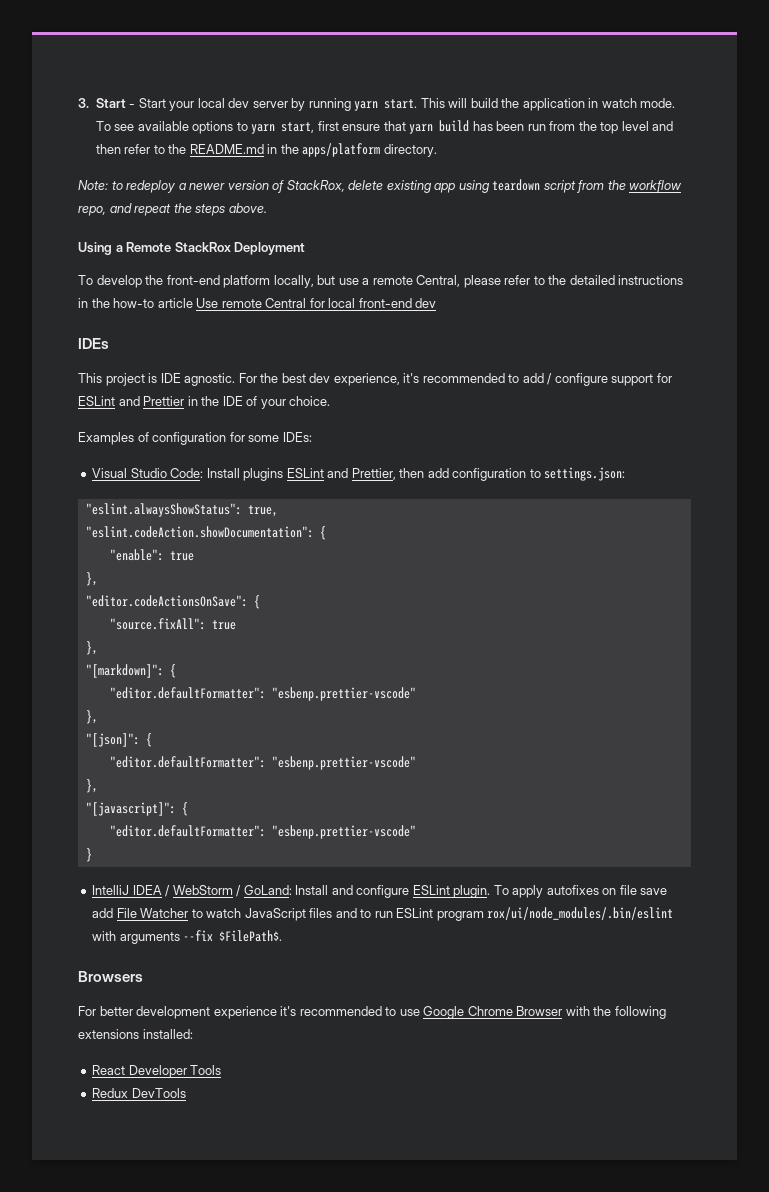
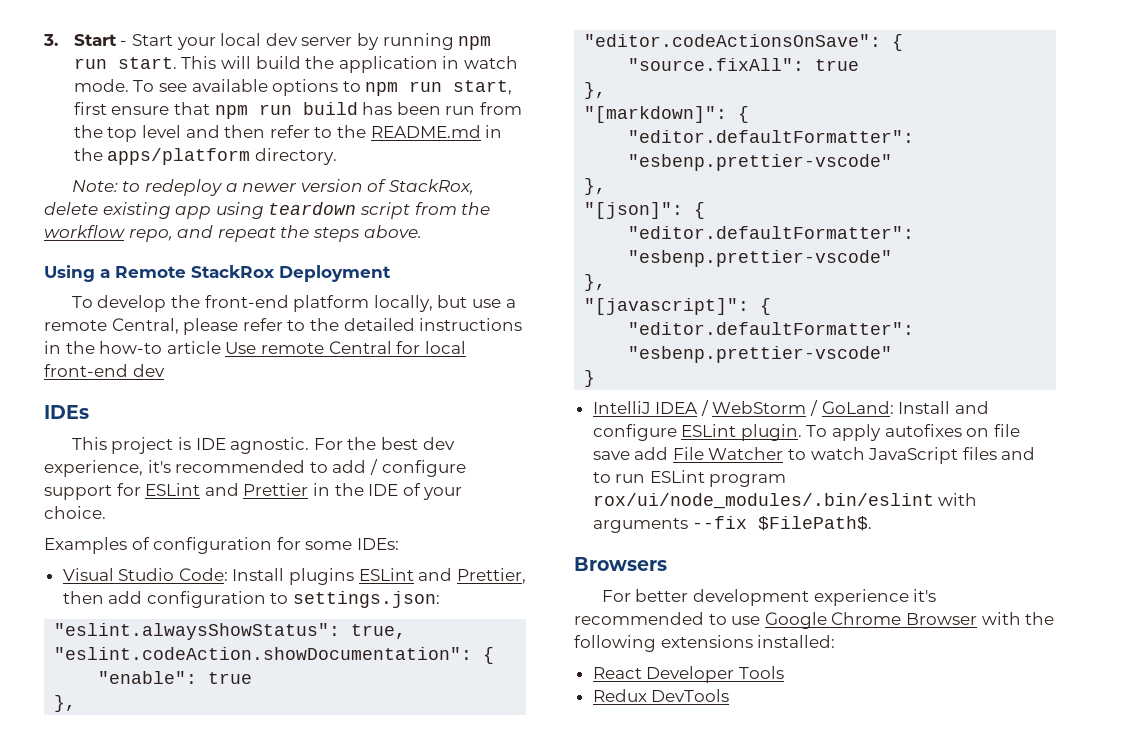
- 3. Start - Start your local dev server by running yarn start.
+ 3. Start - Start your local dev server by running npm run start.
- To see available options to yarn start, first ensure that yarn build has been run from the top level and then refer to the README.md in the apps/platform directory.
+ To see available options to npm run start, first ensure that npm run build has been run from the top level and then refer to the README.md in the apps/platform directory.

